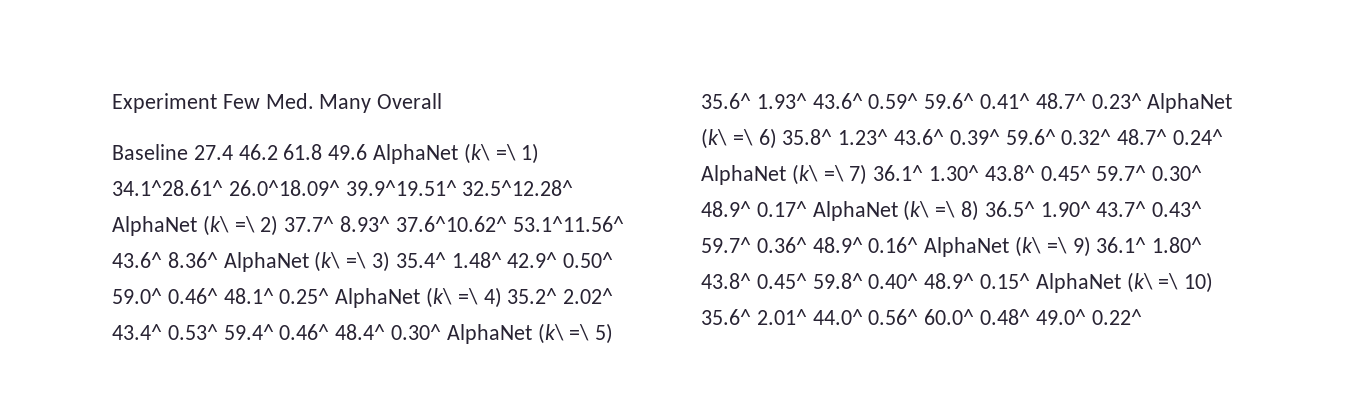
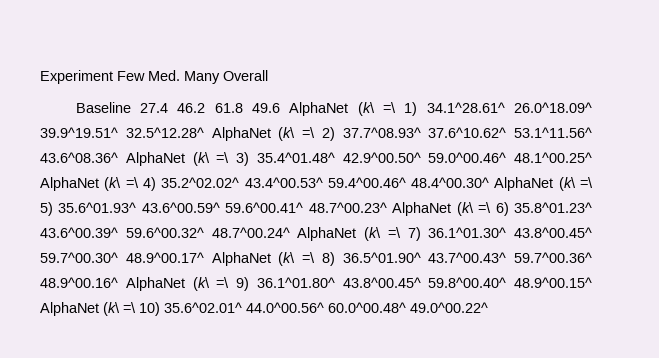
- Baseline 27.4 46.2 61.8 49.6 AlphaNet (k\ =\ 1) 34.1^28.61^ 26.0^18.09^ 39.9^19.51^ 32.5^12.28^ AlphaNet (k\ =\ 2) 37.7^ 8.93^ 37.6^10.62^ 53.1^11.56^ 43.6^ 8.36^ AlphaNet (k\ =\ 3) 35.4^ 1.48^ 42.9^ 0.50^ 59.0^ 0.46^ 48.1^ 0.25^ AlphaNet (k\ =\ 4) 35.2^ 2.02^ 43.4^ 0.53^ 59.4^ 0.46^ 48.4^ 0.30^ AlphaNet (k\ =\ 5) 35.6^ 1.93^ 43.6^ 0.59^ 59.6^ 0.41^ 48.7^ 0.23^ AlphaNet (k\ =\ 6) 35.8^ 1.23^ 43.6^ 0.39^ 59.6^ 0.32^ 48.7^ 0.24^ AlphaNet (k\ =\ 7) 36.1^ 1.30^ 43.8^ 0.45^ 59.7^ 0.30^ 48.9^ 0.17^ AlphaNet (k\ =\ 8) 36.5^ 1.90^ 43.7^ 0.43^ 59.7^ 0.36^ 48.9^ 0.16^ AlphaNet (k\ =\ 9) 36.1^ 1.80^ 43.8^ 0.45^ 59.8^ 0.40^ 48.9^ 0.15^ AlphaNet (k\ =\ 10) 35.6^ 2.01^ 44.0^ 0.56^ 60.0^ 0.48^ 49.0^ 0.22^
+ Baseline 27.4 46.2 61.8 49.6 AlphaNet (k\ =\ 1) 34.1^28.61^ 26.0^18.09^ 39.9^19.51^ 32.5^12.28^ AlphaNet (k\ =\ 2) 37.7^08.93^ 37.6^10.62^ 53.1^11.56^ 43.6^08.36^ AlphaNet (k\ =\ 3) 35.4^01.48^ 42.9^00.50^ 59.0^00.46^ 48.1^00.25^ AlphaNet (k\ =\ 4) 35.2^02.02^ 43.4^00.53^ 59.4^00.46^ 48.4^00.30^ AlphaNet (k\ =\ 5) 35.6^01.93^ 43.6^00.59^ 59.6^00.41^ 48.7^00.23^ AlphaNet (k\ =\ 6) 35.8^01.23^ 43.6^00.39^ 59.6^00.32^ 48.7^00.24^ AlphaNet (k\ =\ 7) 36.1^01.30^ 43.8^00.45^ 59.7^00.30^ 48.9^00.17^ AlphaNet (k\ =\ 8) 36.5^01.90^ 43.7^00.43^ 59.7^00.36^ 48.9^00.16^ AlphaNet (k\ =\ 9) 36.1^01.80^ 43.8^00.45^ 59.8^00.40^ 48.9^00.15^ AlphaNet (k\ =\ 10) 35.6^02.01^ 44.0^00.56^ 60.0^00.48^ 49.0^00.22^

